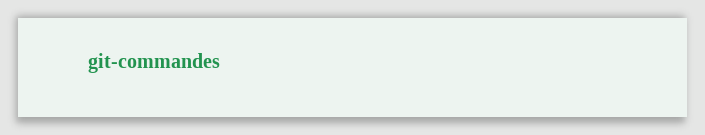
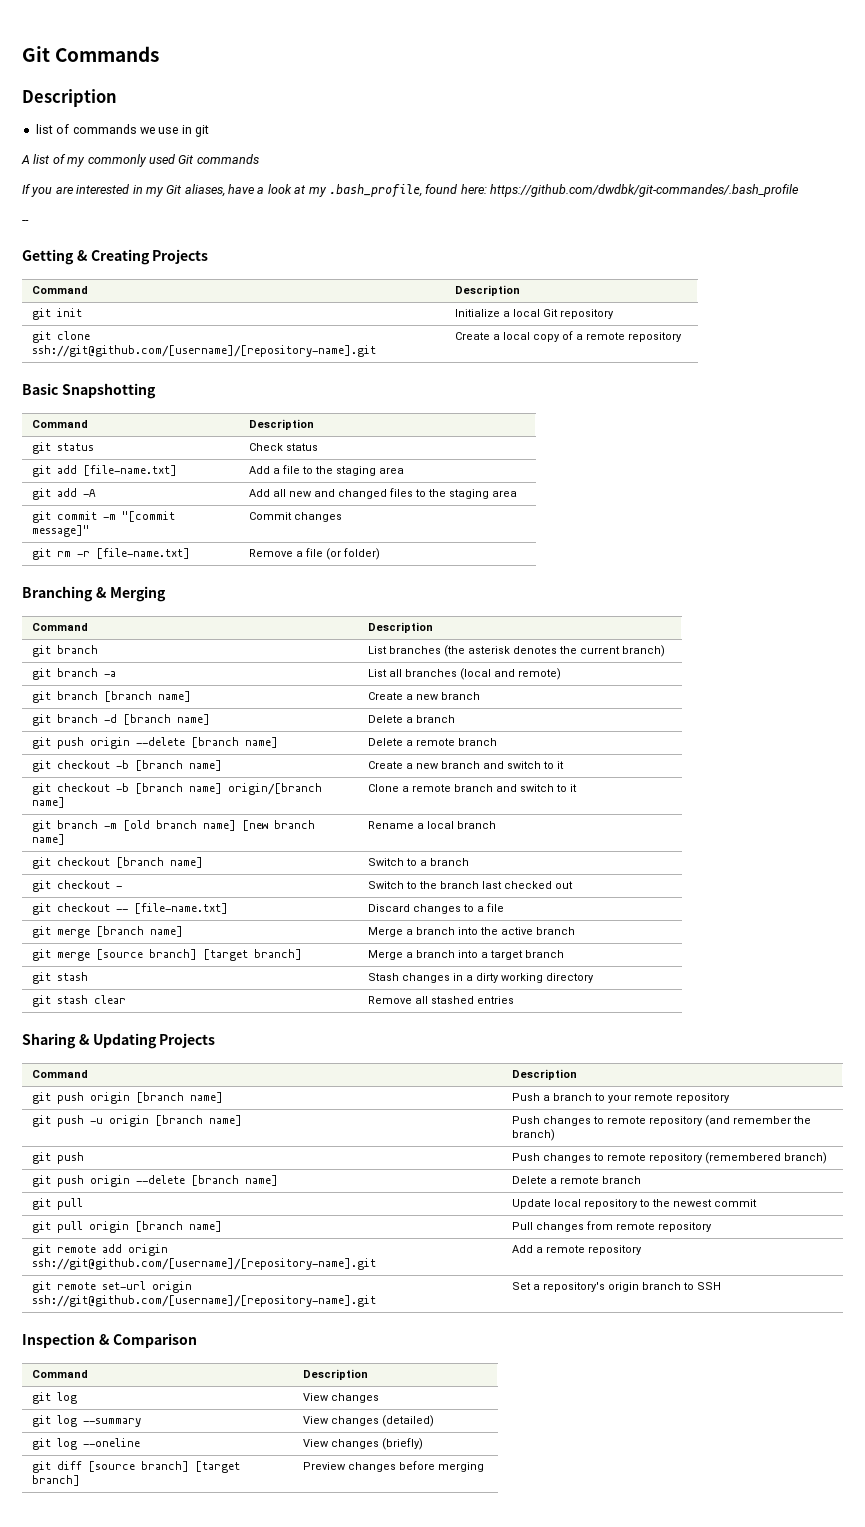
- git-commandes
+ Git Commands
+ Description
+ list of commands we use in git
+ A list of my commonly used Git commands
+ If you are interested in my Git aliases, have a look at my .bash_profile, found here: https://github.com/dwdbk/git-commandes/.bash_profile
+ --
+ Getting & Creating Projects
+ Command | Description
+ git init | Initialize a local Git repository
+ git clone ssh://git@github.com/[username]/[repository-name].git | Create a local copy of a remote repository
+ Basic Snapshotting
+ Command | Description
+ git status | Check status
+ git add [file-name.txt] | Add a file to the staging area
+ git add -A | Add all new and changed files to the staging area
+ git commit -m "[commit message]" | Commit changes
+ git rm -r [file-name.txt] | Remove a file (or folder)
+ Branching & Merging
+ Command | Description
+ git branch | List branches (the asterisk denotes the current branch)
+ git branch -a | List all branches (local and remote)
+ git branch [branch name] | Create a new branch
+ git branch -d [branch name] | Delete a branch
+ git push origin --delete [branch name] | Delete a remote branch
+ git checkout -b [branch name] | Create a new branch and switch to it
+ git checkout -b [branch name] origin/[branch name] | Clone a remote branch and switch to it
+ git branch -m [old branch name] [new branch name] | Rename a local branch
+ git checkout [branch name] | Switch to a branch
+ git checkout - | Switch to the branch last checked out
+ git checkout -- [file-name.txt] | Discard changes to a file
+ git merge [branch name] | Merge a branch into the active branch
+ git merge [source branch] [target branch] | Merge a branch into a target branch
+ git stash | Stash changes in a dirty working directory
+ git stash clear | Remove all stashed entries
+ Sharing & Updating Projects
+ Command | Description
+ git push origin [branch name] | Push a branch to your remote repository
+ git push -u origin [branch name] | Push changes to remote repository (and remember the branch)
+ git push | Push changes to remote repository (remembered branch)
+ git push origin --delete [branch name] | Delete a remote branch
+ git pull | Update local repository to the newest commit
+ git pull origin [branch name] | Pull changes from remote repository
+ git remote add origin ssh://git@github.com/[username]/[repository-name].git | Add a remote repository
+ git remote set-url origin ssh://git@github.com/[username]/[repository-name].git | Set a repository's origin branch to SSH
+ Inspection & Comparison
+ Command | Description
+ git log | View changes
+ git log --summary | View changes (detailed)
+ git log --oneline | View changes (briefly)
+ git diff [source branch] [target branch] | Preview changes before merging

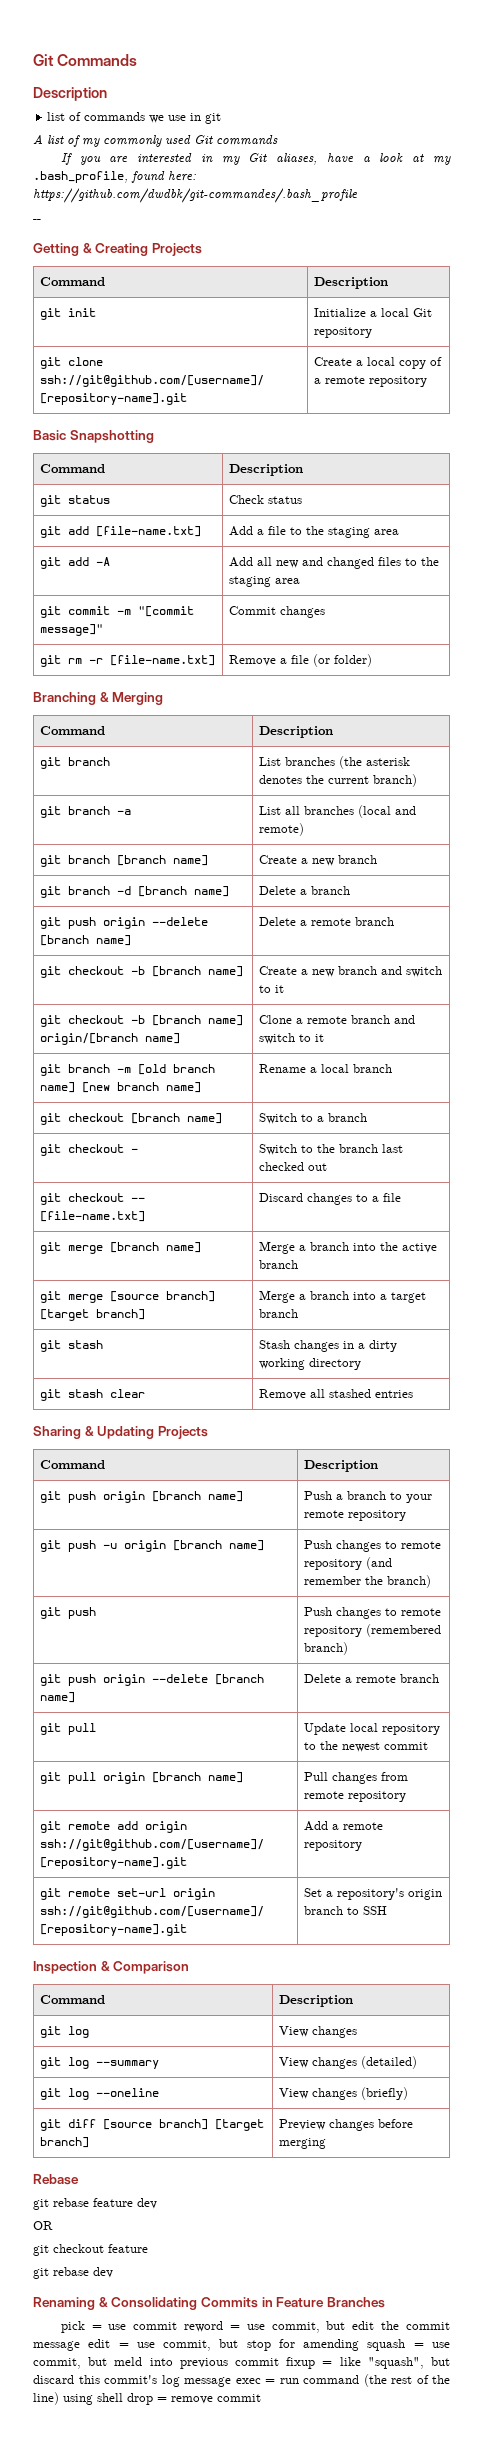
+ Rebase
+ git rebase feature dev
+ OR
+ git checkout feature
+ git rebase dev
+ Renaming & Consolidating Commits in Feature Branches
+ pick = use commit reword = use commit, but edit the commit message edit = use commit, but stop for amending squash = use commit, but meld into previous commit fixup = like "squash", but discard this commit's log message exec = run command (the rest of the line) using shell drop = remove commit

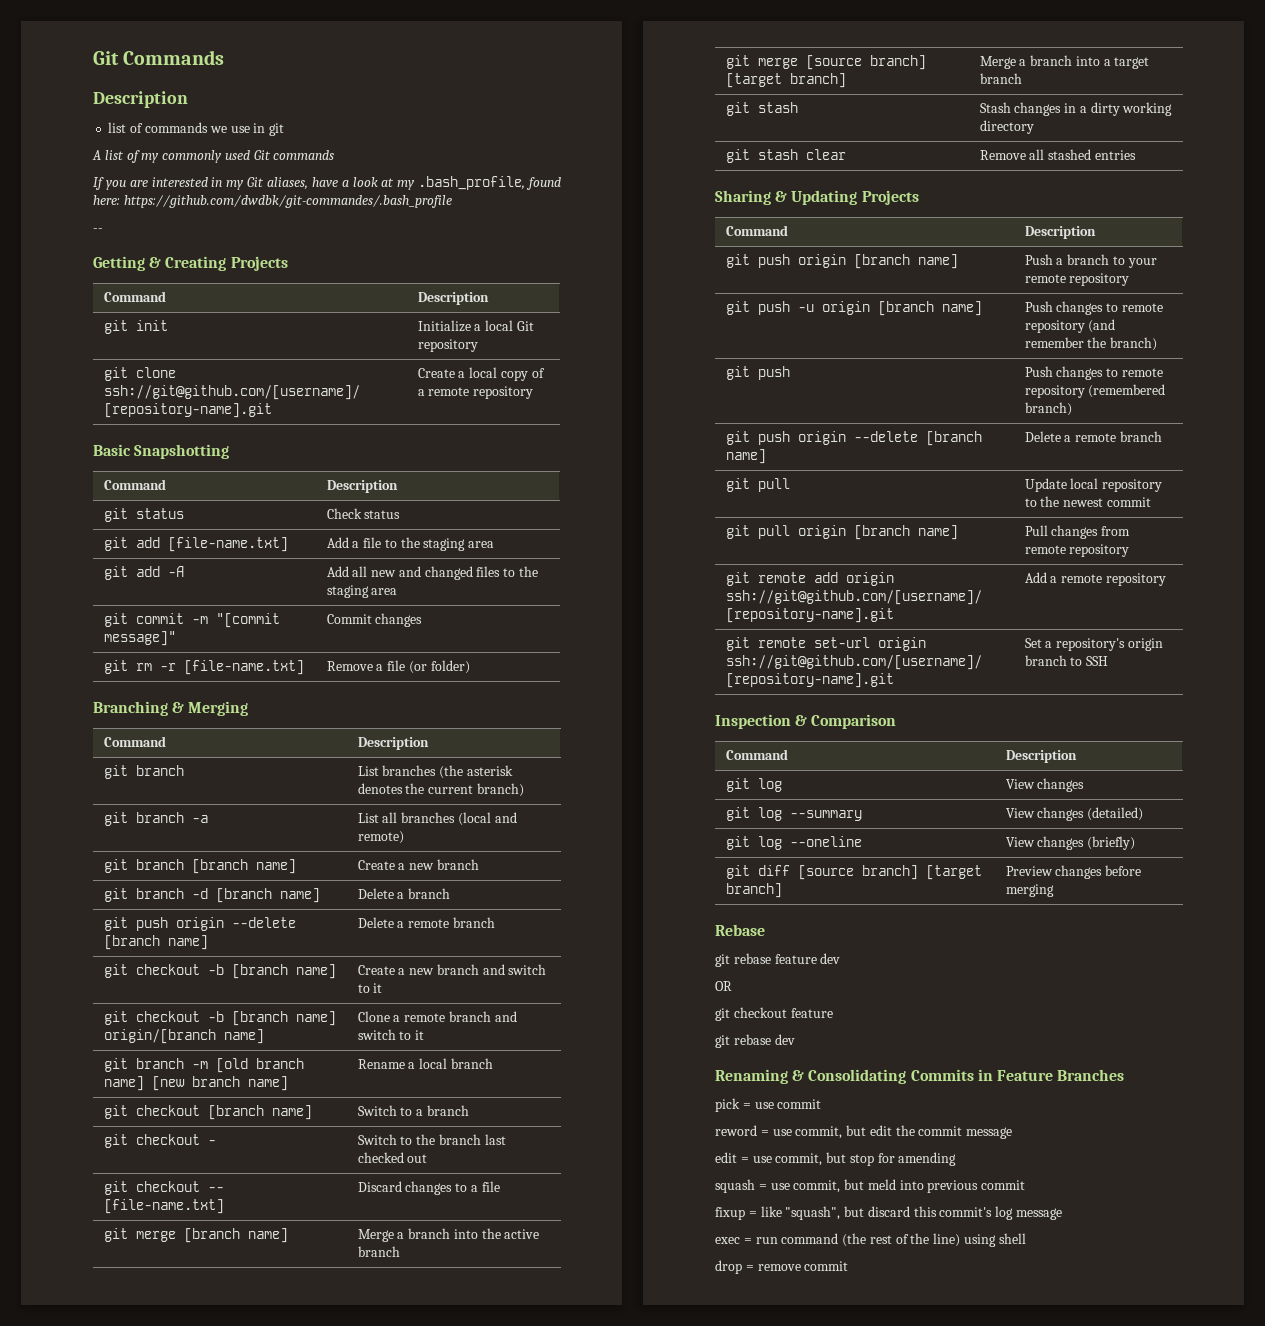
- pick = use commit reword = use commit, but edit the commit message edit = use commit, but stop for amending squash = use commit, but meld into previous commit fixup = like "squash", but discard this commit's log message exec = run command (the rest of the line) using shell drop = remove commit
+ pick = use commit
+ reword = use commit, but edit the commit message
+ edit = use commit, but stop for amending
+ squash = use commit, but meld into previous commit
+ fixup = like "squash", but discard this commit's log message
+ exec = run command (the rest of the line) using shell
+ drop = remove commit

